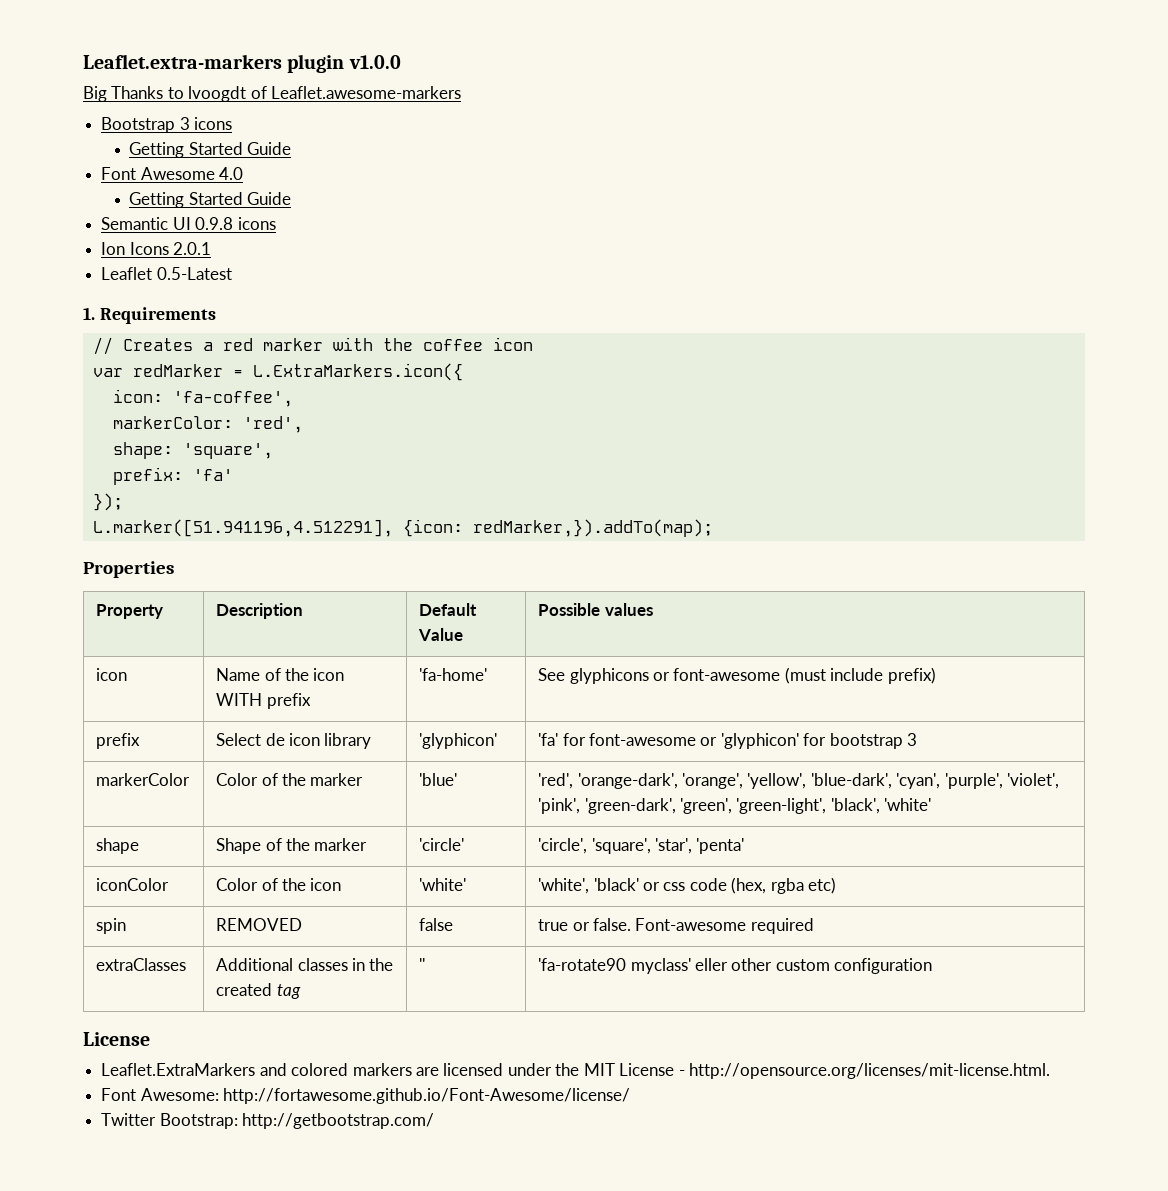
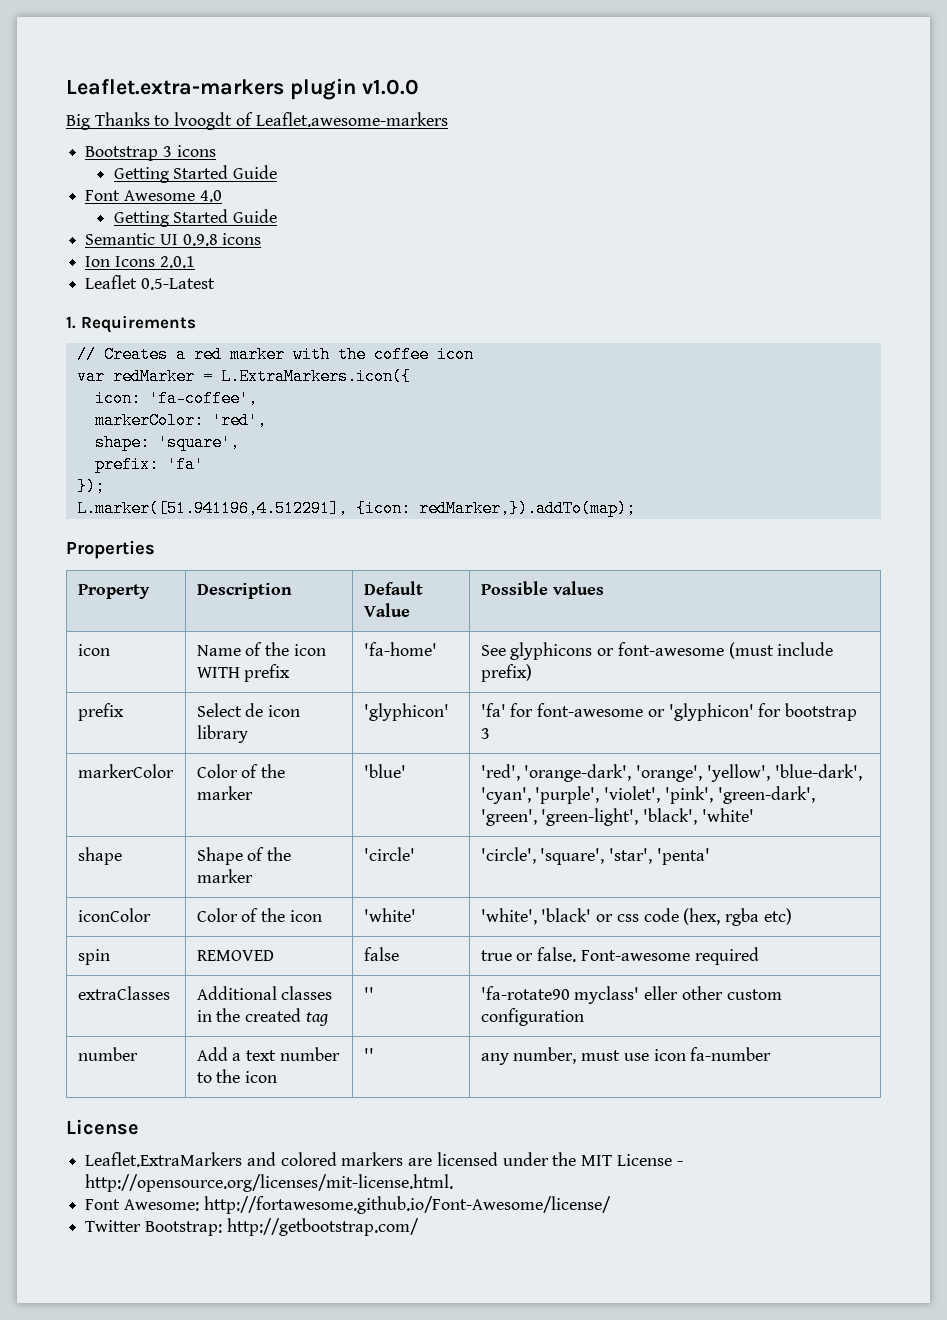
+ number | Add a text number to the icon | '' | any number, must use icon fa-number

